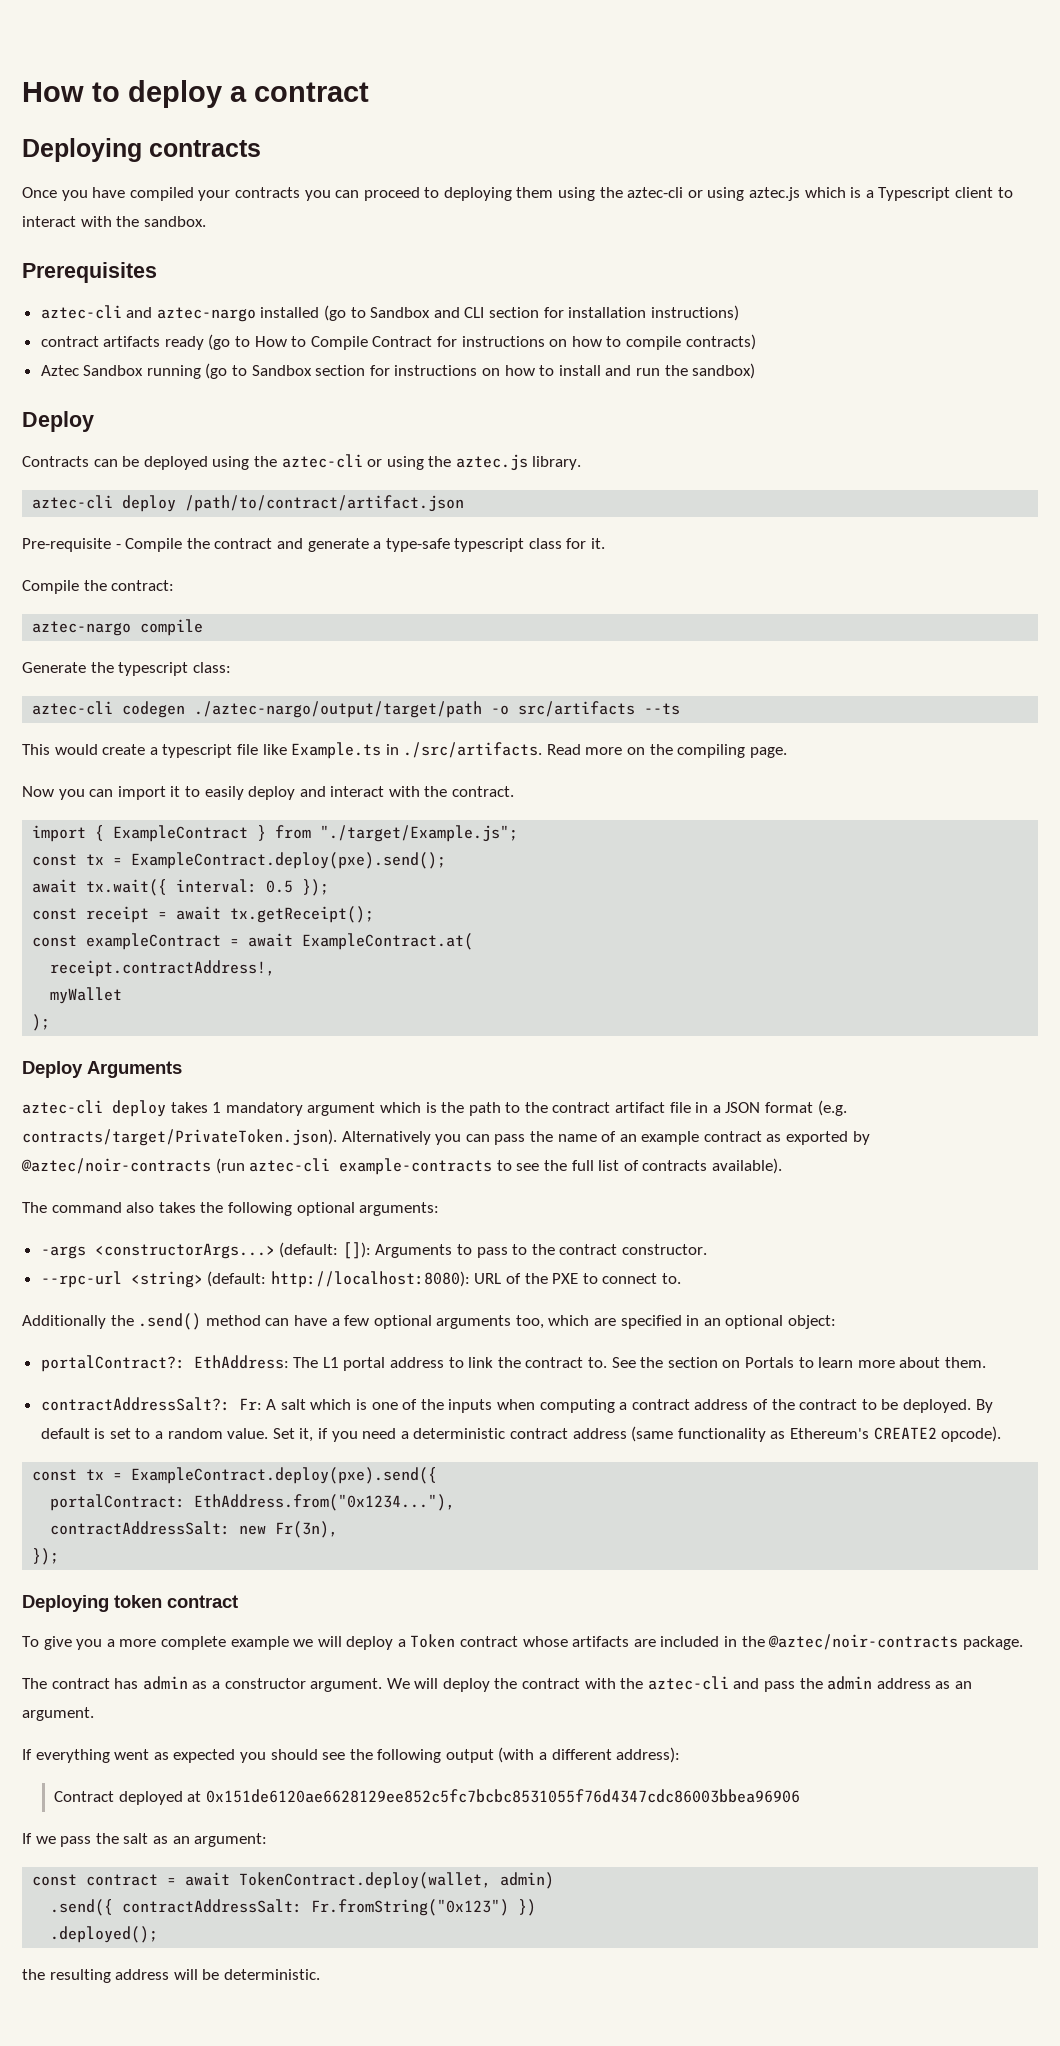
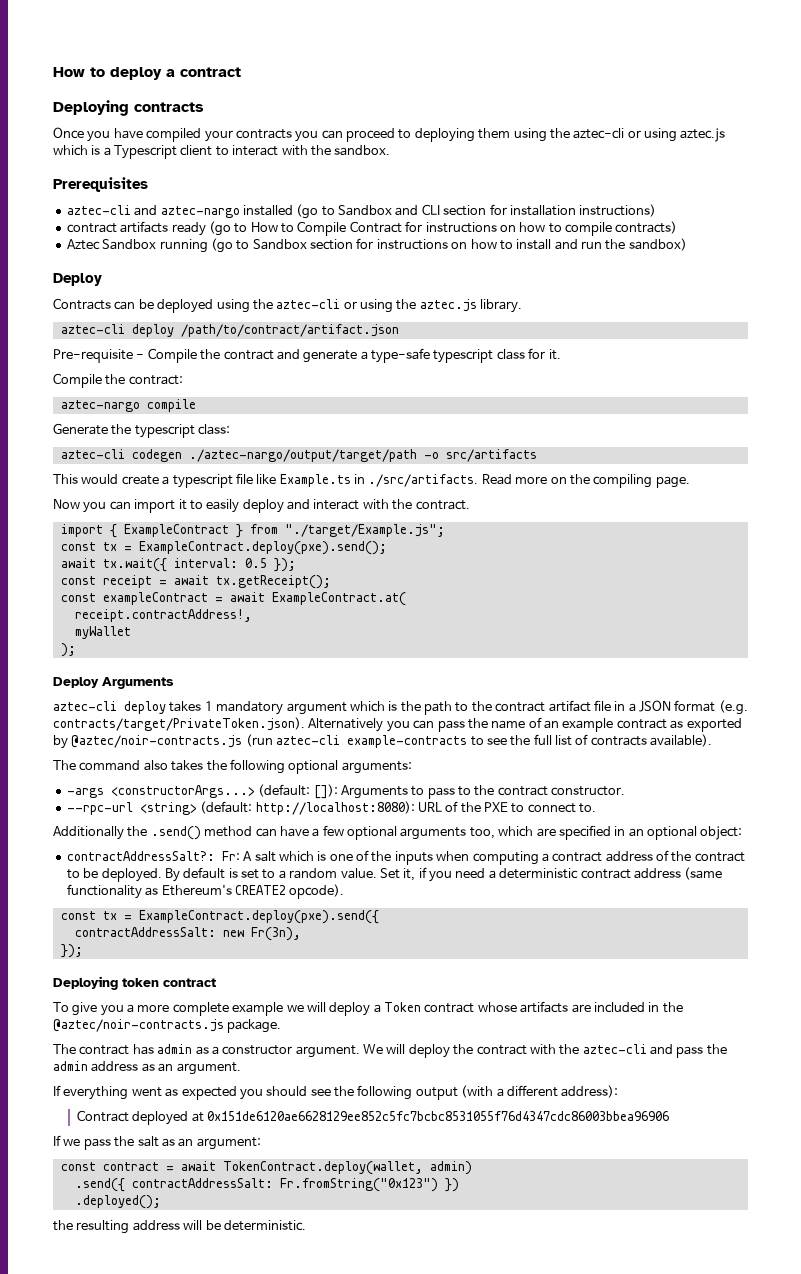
- aztec-cli codegen ./aztec-nargo/output/target/path -o src/artifacts --ts
+ aztec-cli codegen ./aztec-nargo/output/target/path -o src/artifacts
- aztec-cli deploy takes 1 mandatory argument which is the path to the contract artifact file in a JSON format (e.g. contracts/target/PrivateToken.json). Alternatively you can pass the name of an example contract as exported by @aztec/noir-contracts (run aztec-cli example-contracts to see the full list of contracts available).
+ aztec-cli deploy takes 1 mandatory argument which is the path to the contract artifact file in a JSON format (e.g. contracts/target/PrivateToken.json). Alternatively you can pass the name of an example contract as exported by @aztec/noir-contracts.js (run aztec-cli example-contracts to see the full list of contracts available).
- portalContract?: EthAddress: The L1 portal address to link the contract to. See the section on Portals to learn more about them.
- portalContract: EthAddress.from("0x1234..."),
- To give you a more complete example we will deploy a Token contract whose artifacts are included in the @aztec/noir-contracts package.
+ To give you a more complete example we will deploy a Token contract whose artifacts are included in the @aztec/noir-contracts.js package.

